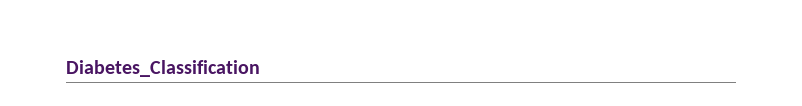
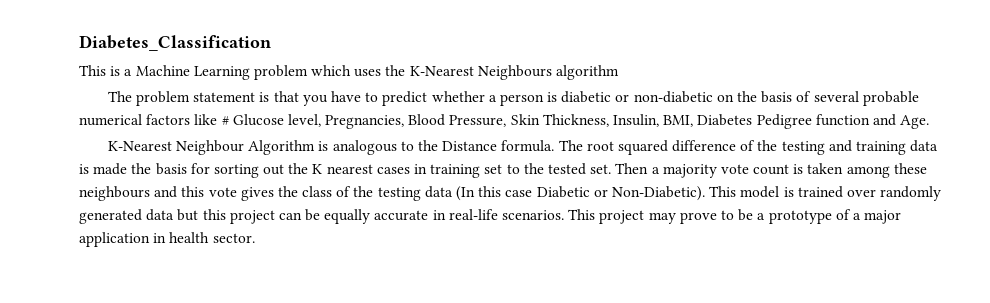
+ This is a Machine Learning problem which uses the K-Nearest Neighbours algorithm
+ The problem statement is that you have to predict whether a person is diabetic or non-diabetic on the basis of several probable numerical factors like # Glucose level, Pregnancies, Blood Pressure, Skin Thickness, Insulin, BMI, Diabetes Pedigree function and Age.
+ K-Nearest Neighbour Algorithm is analogous to the Distance formula. The root squared difference of the testing and training data is made the basis for sorting out the K nearest cases in training set to the tested set. Then a majority vote count is taken among these neighbours and this vote gives the class of the testing data (In this case Diabetic or Non-Diabetic). This model is trained over randomly generated data but this project can be equally accurate in real-life scenarios. This project may prove to be a prototype of a major application in health sector.

